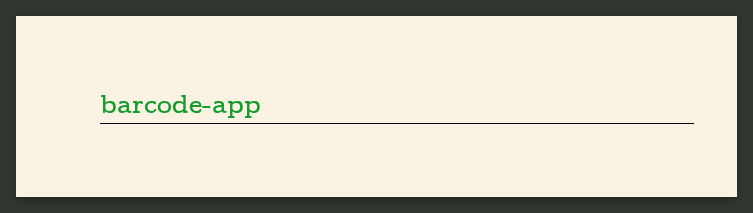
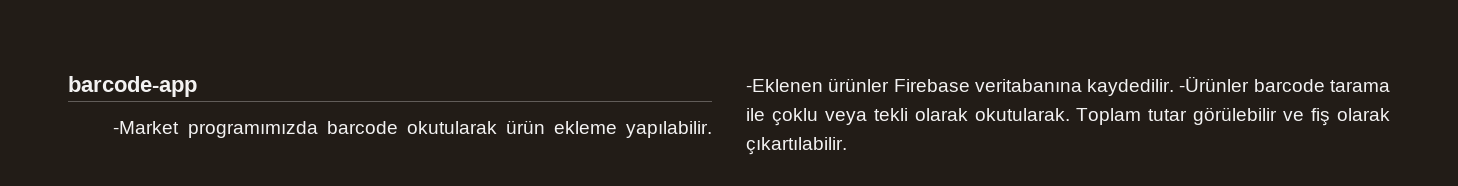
+ -Market programımızda barcode okutularak ürün ekleme yapılabilir. -Eklenen ürünler Firebase veritabanına kaydedilir. -Ürünler barcode tarama ile çoklu veya tekli olarak okutularak. Toplam tutar görülebilir ve fiş olarak çıkartılabilir.

